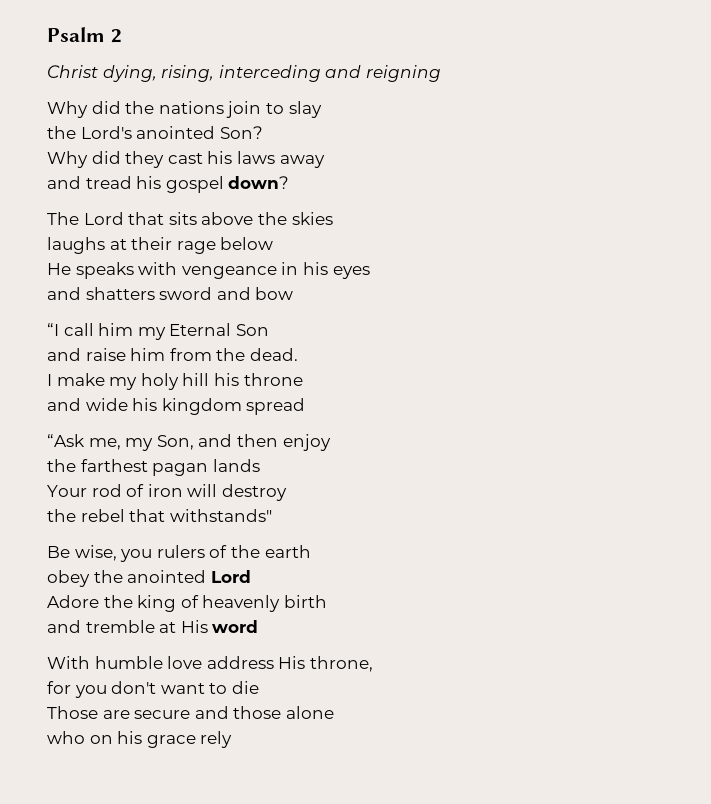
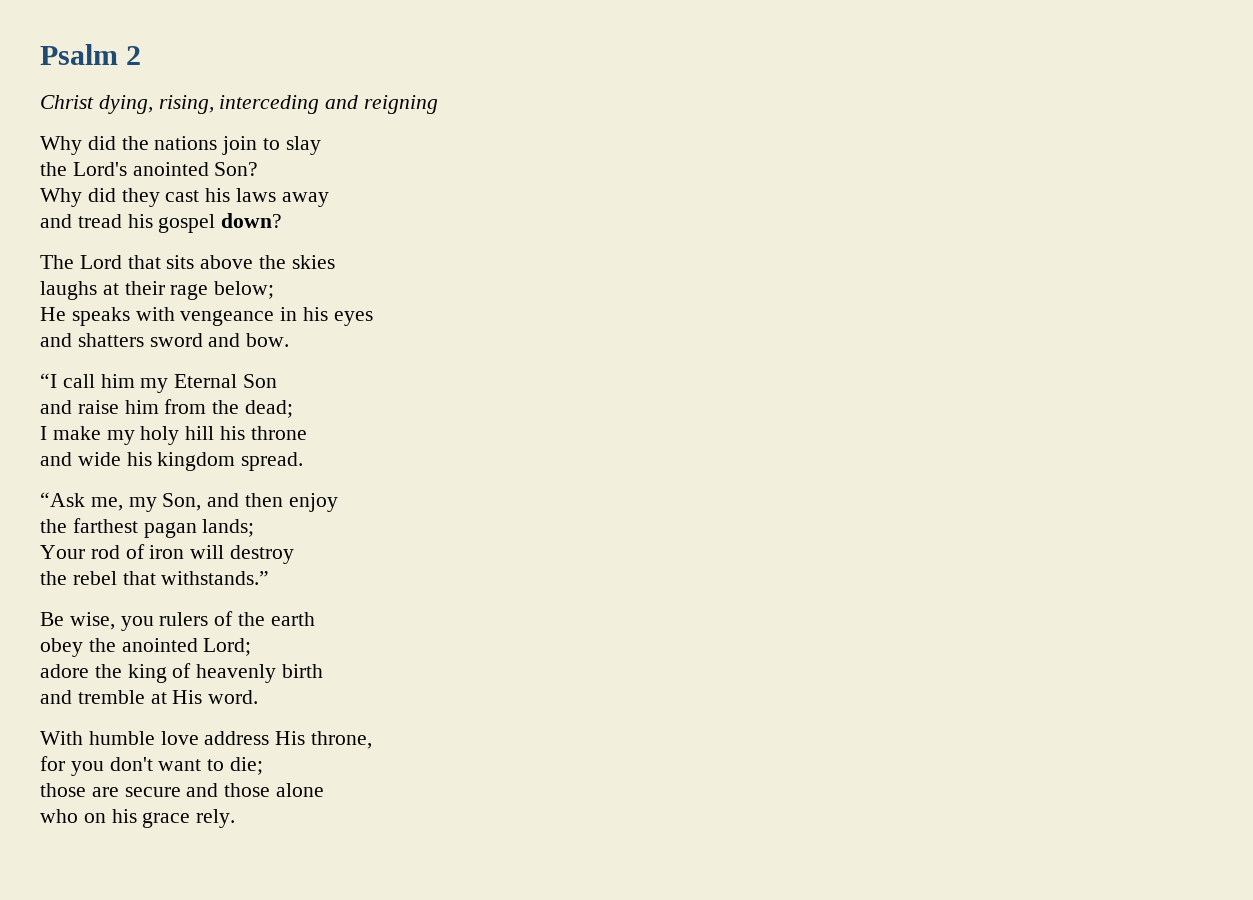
- laughs at their rage below
+ laughs at their rage below;
- and shatters sword and bow
+ and shatters sword and bow.
- and raise him from the dead.
+ and raise him from the dead;
- and wide his kingdom spread
+ and wide his kingdom spread.
- the farthest pagan lands
+ the farthest pagan lands;
- the rebel that withstands"
+ the rebel that withstands.”
- obey the anointed Lord
- Adore the king of heavenly birth
+ obey the anointed Lord;
+ adore the king of heavenly birth
- and tremble at His word
+ and tremble at His word.
- for you don't want to die
- Those are secure and those alone
+ for you don't want to die;
+ those are secure and those alone
- who on his grace rely
+ who on his grace rely.

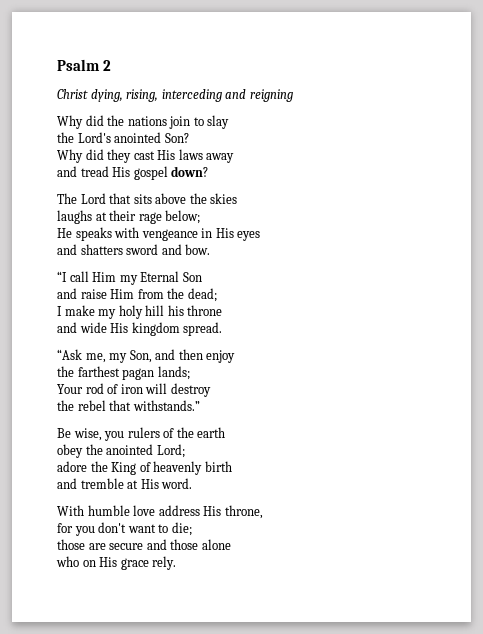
- Why did they cast his laws away
+ Why did they cast His laws away
- and tread his gospel down?
+ and tread His gospel down?
- He speaks with vengeance in his eyes
+ He speaks with vengeance in His eyes
- “I call him my Eternal Son
+ “I call Him my Eternal Son
- and raise him from the dead;
+ and raise Him from the dead;
- and wide his kingdom spread.
+ and wide His kingdom spread.
- adore the king of heavenly birth
+ adore the King of heavenly birth
- who on his grace rely.
+ who on His grace rely.

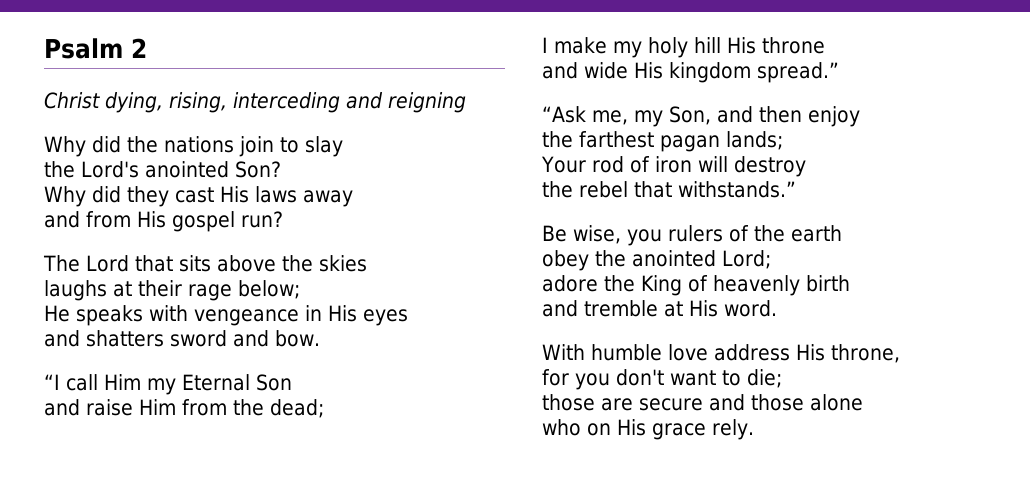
- and tread His gospel down?
+ and from His gospel run?
- I make my holy hill his throne
+ I make my holy hill His throne
- and wide His kingdom spread.
+ and wide His kingdom spread.”

